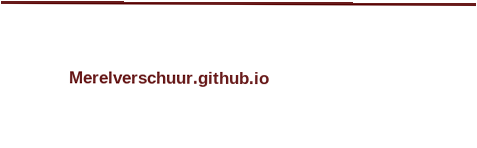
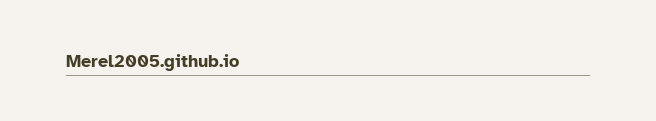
- Merelverschuur.github.io
+ Merel2005.github.io

